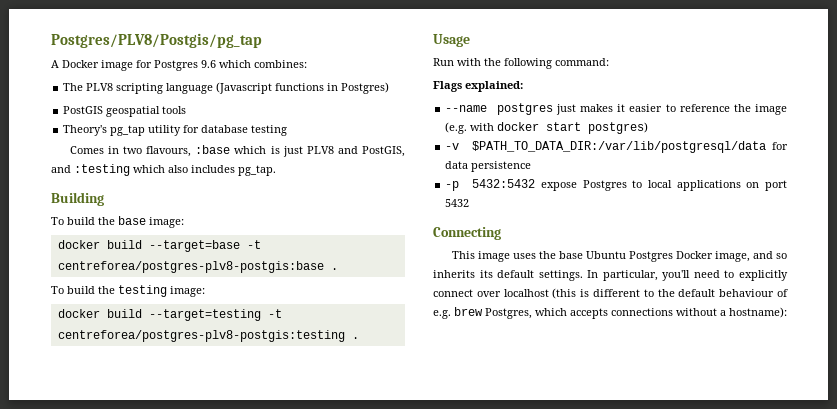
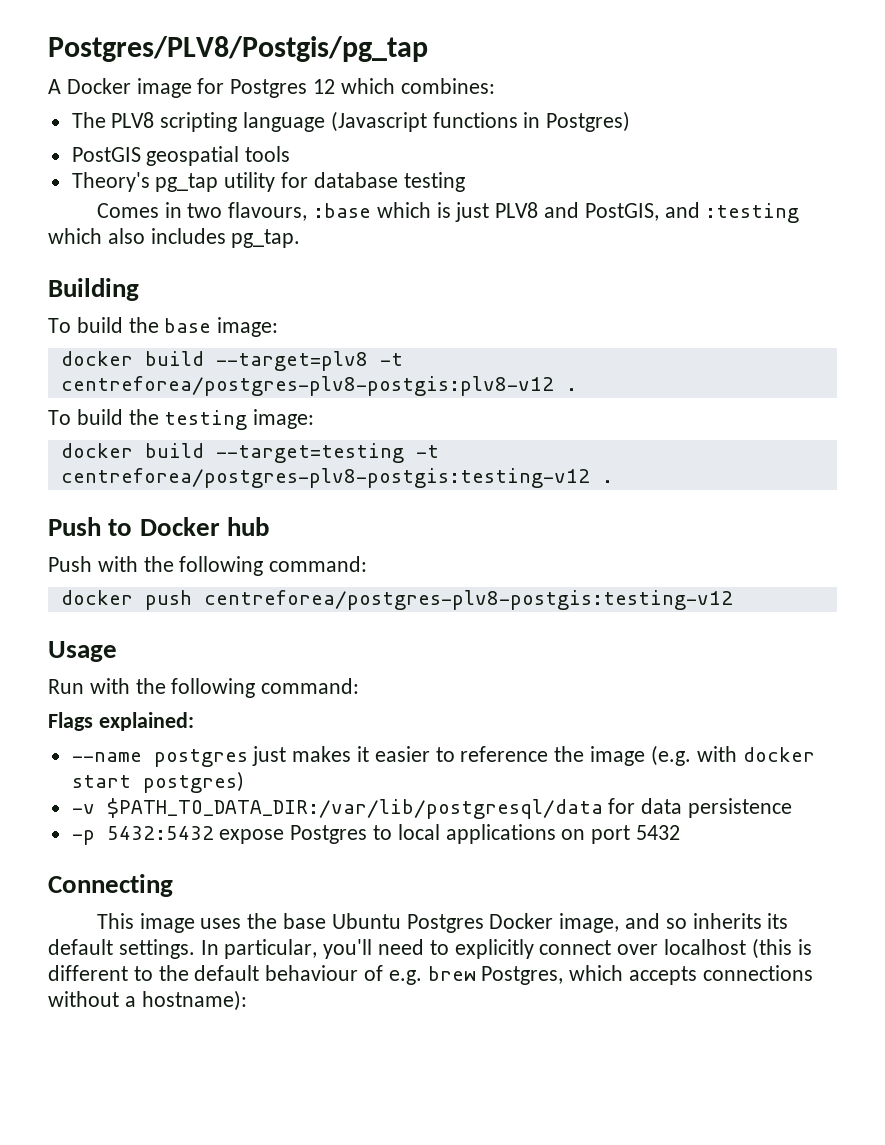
- A Docker image for Postgres 9.6 which combines:
+ A Docker image for Postgres 12 which combines:
- docker build --target=base -t centreforea/postgres-plv8-postgis:base .
+ docker build --target=plv8 -t centreforea/postgres-plv8-postgis:plv8-v12 .
- docker build --target=testing -t centreforea/postgres-plv8-postgis:testing .
+ docker build --target=testing -t centreforea/postgres-plv8-postgis:testing-v12 .
+ Push to Docker hub
+ Push with the following command:
+ docker push centreforea/postgres-plv8-postgis:testing-v12

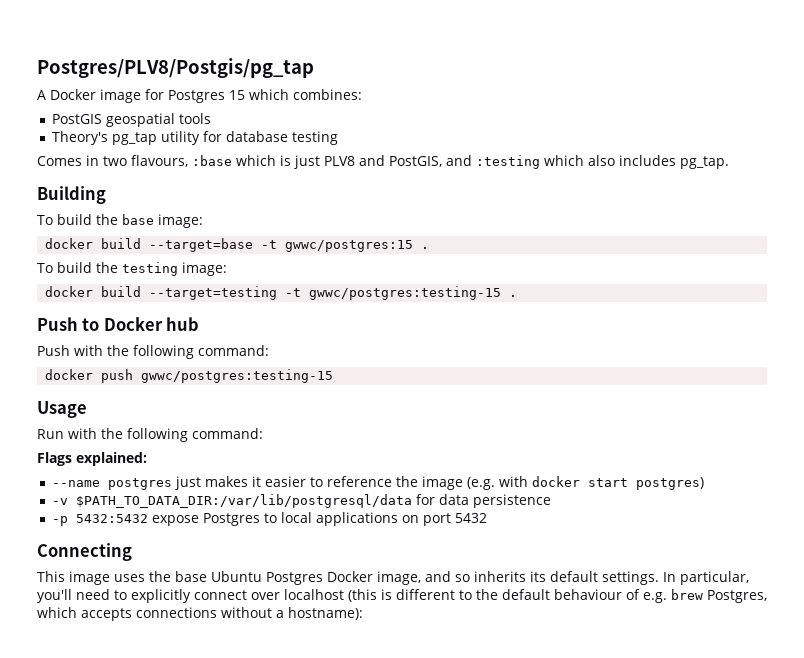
- A Docker image for Postgres 12 which combines:
+ A Docker image for Postgres 15 which combines:
- The PLV8 scripting language (Javascript functions in Postgres)
- docker build --target=plv8 -t centreforea/postgres-plv8-postgis:plv8-v12 .
+ docker build --target=base -t gwwc/postgres:15 .
- docker build --target=testing -t centreforea/postgres-plv8-postgis:testing-v12 .
+ docker build --target=testing -t gwwc/postgres:testing-15 .
- docker push centreforea/postgres-plv8-postgis:testing-v12
+ docker push gwwc/postgres:testing-15

